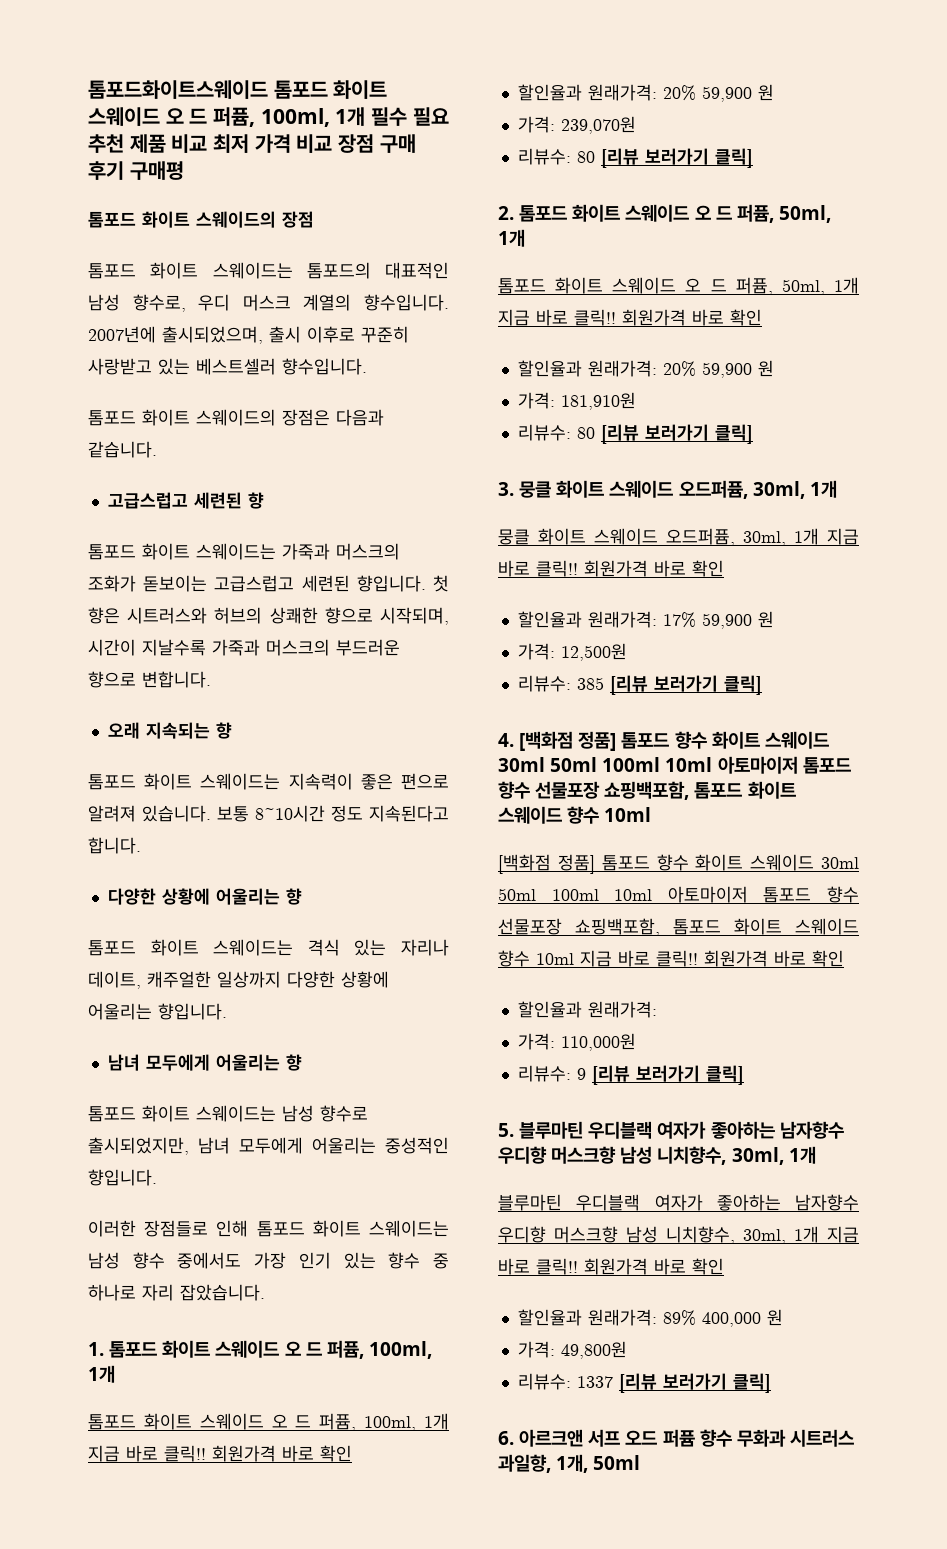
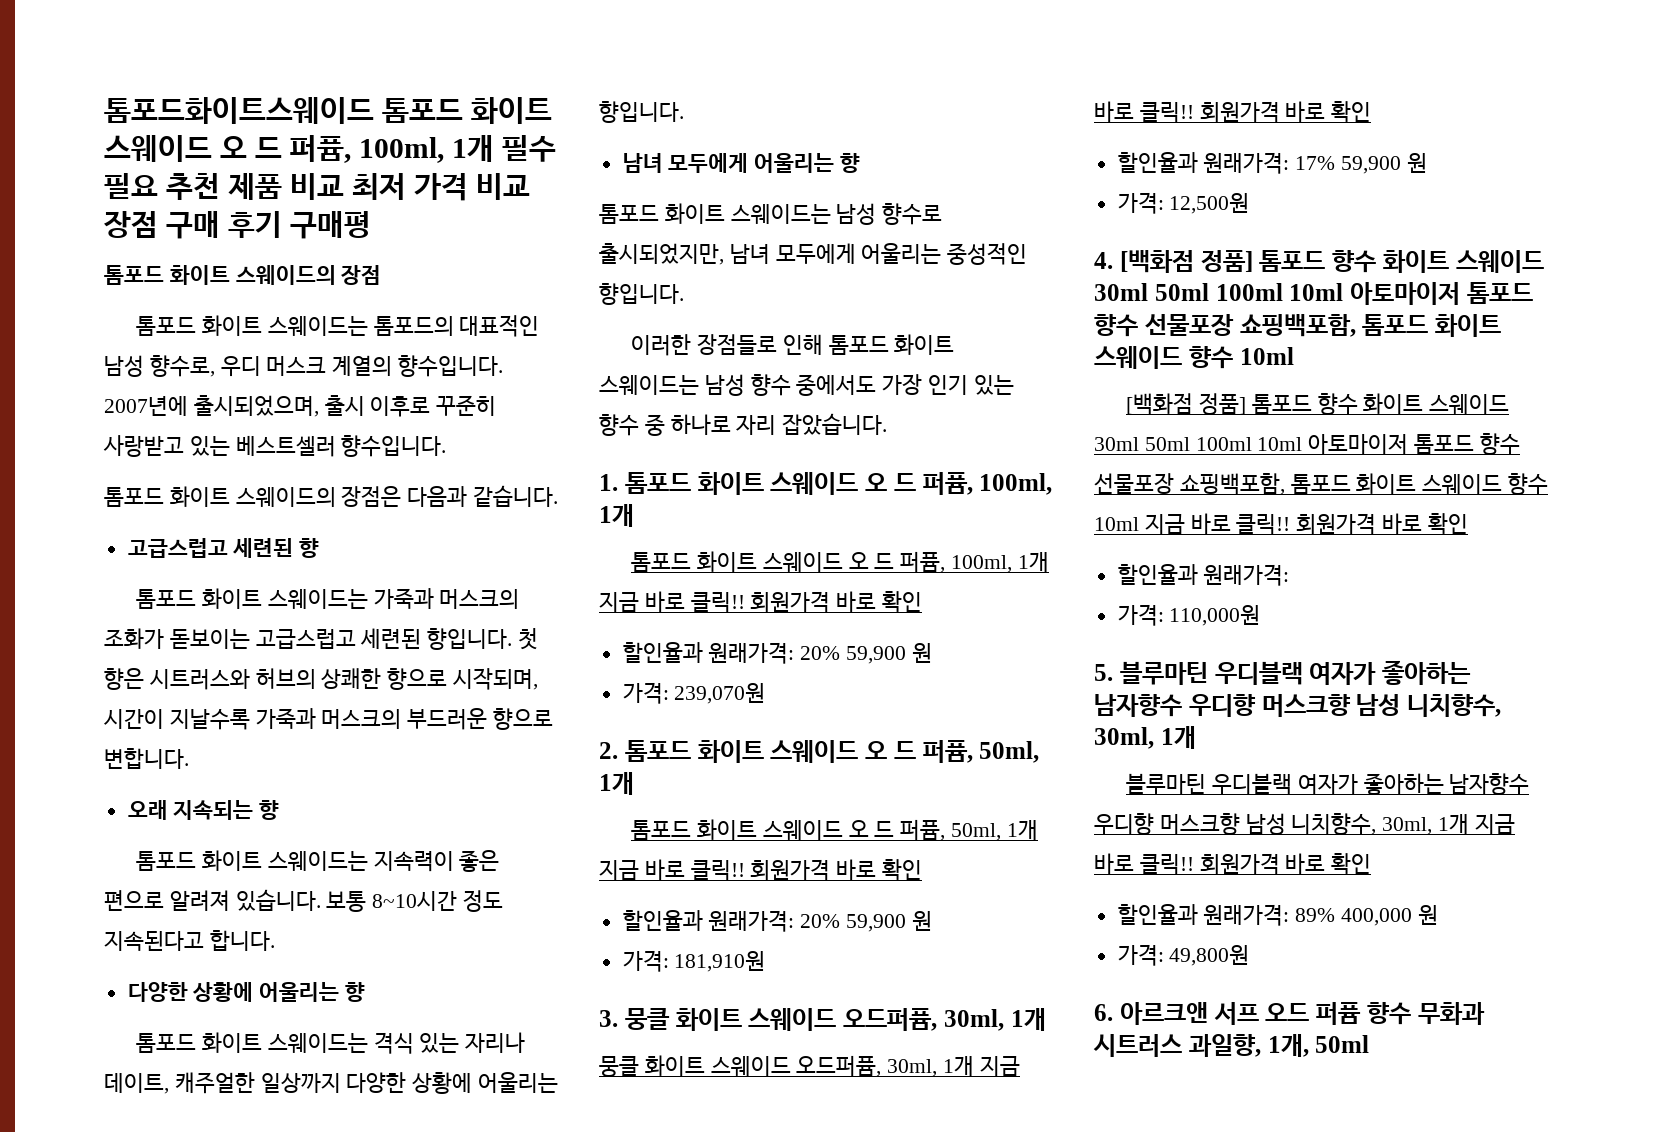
  가격: 239,070원
- 리뷰수: 80 [리뷰 보러가기 클릭]
  가격: 181,910원
- 리뷰수: 80 [리뷰 보러가기 클릭]
- 리뷰수: 385 [리뷰 보러가기 클릭]
- 리뷰수: 9 [리뷰 보러가기 클릭]
- 리뷰수: 1337 [리뷰 보러가기 클릭]

